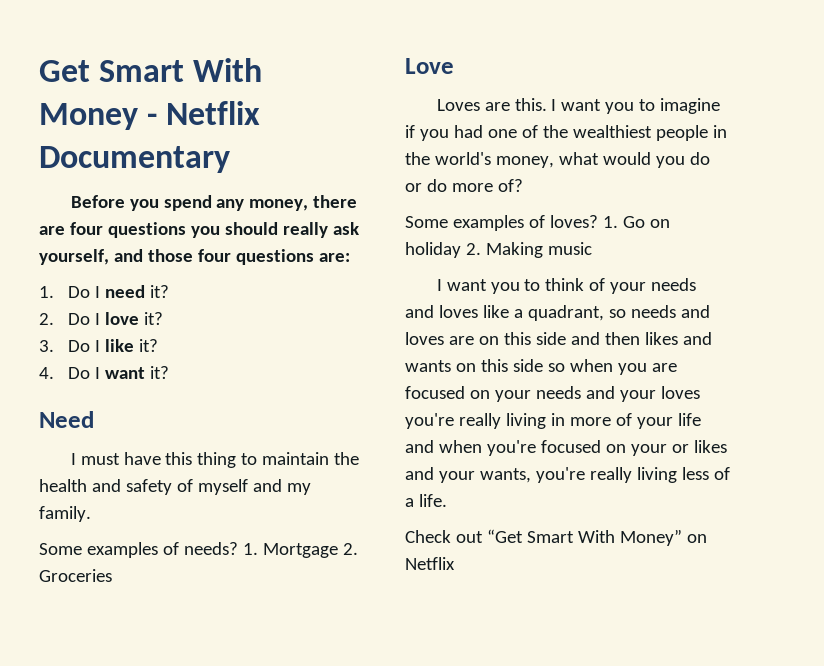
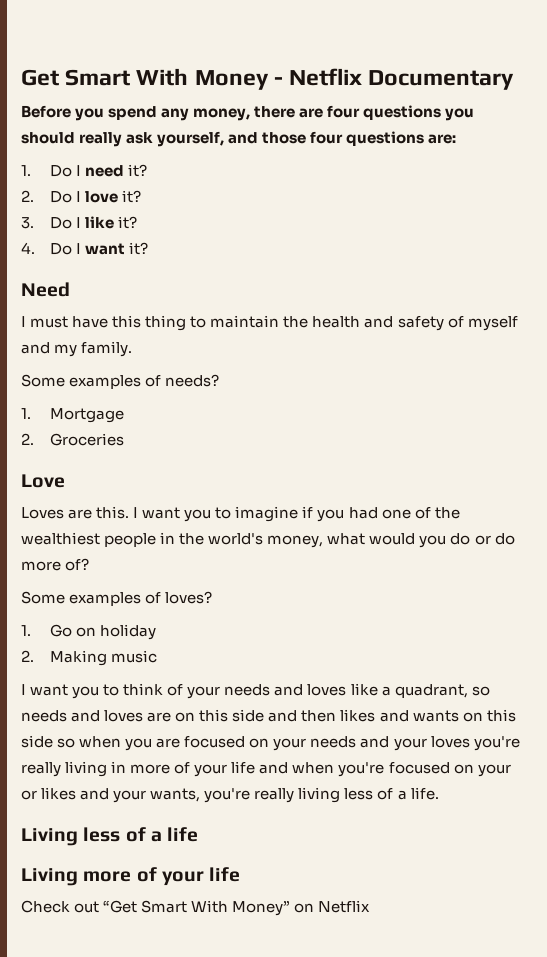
- Some examples of needs? 1. Mortgage 2. Groceries
+ Some examples of needs?
+ 1. Mortgage
+ 2. Groceries
- Some examples of loves? 1. Go on holiday 2. Making music
+ Some examples of loves?
+ 1. Go on holiday
+ 2. Making music
+ Living less of a life
+ Living more of your life

